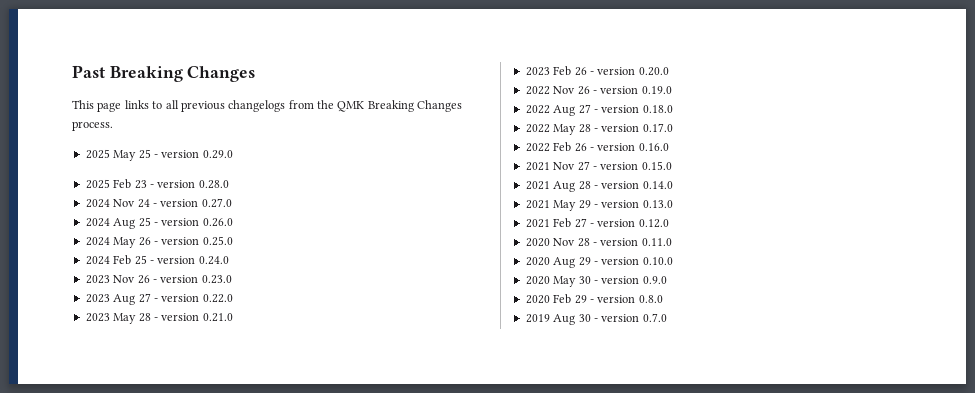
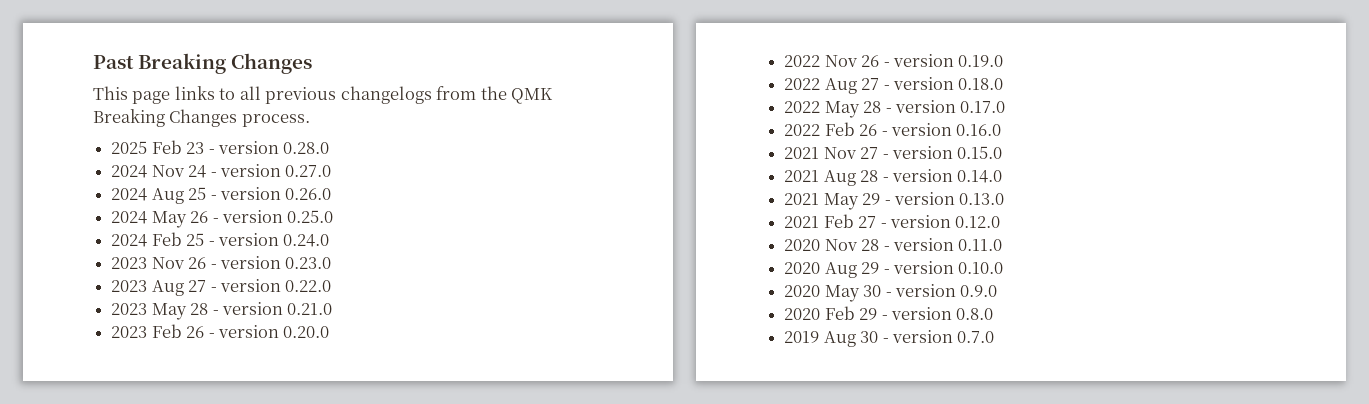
- 2025 May 25 - version 0.29.0

